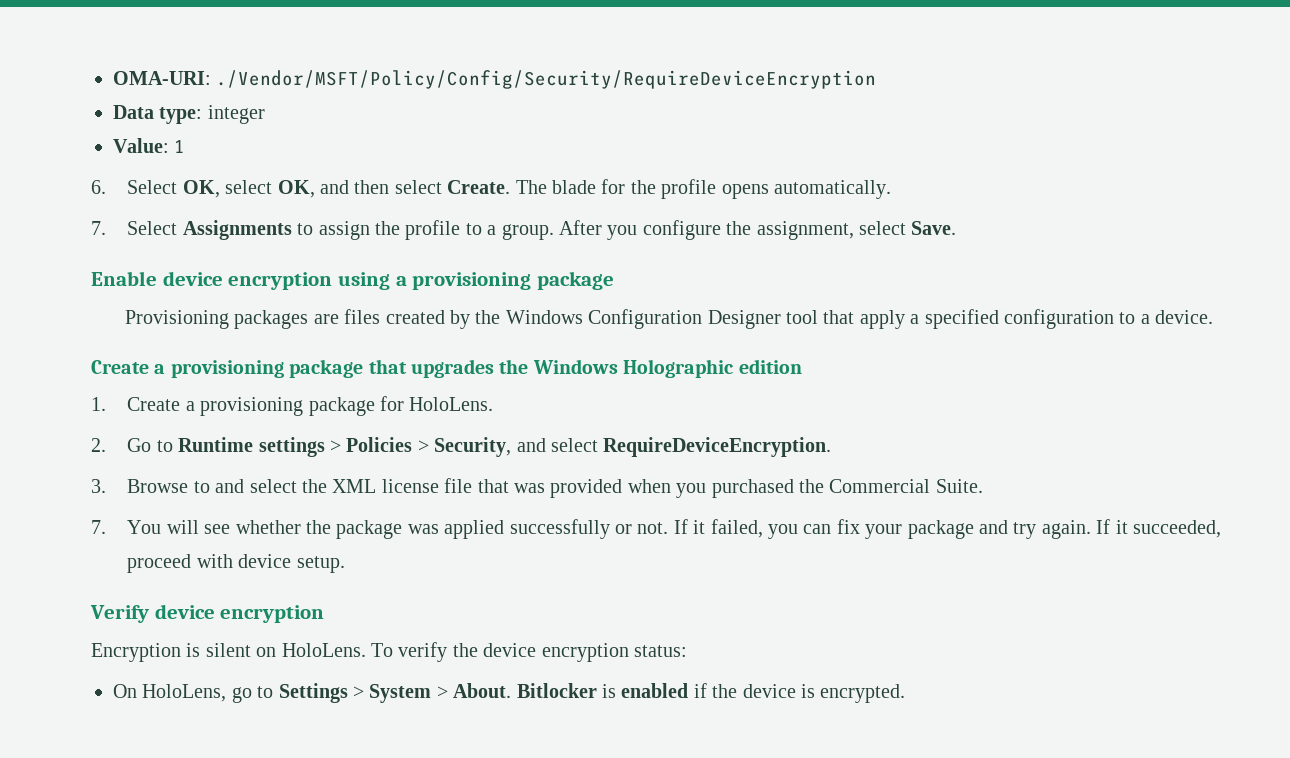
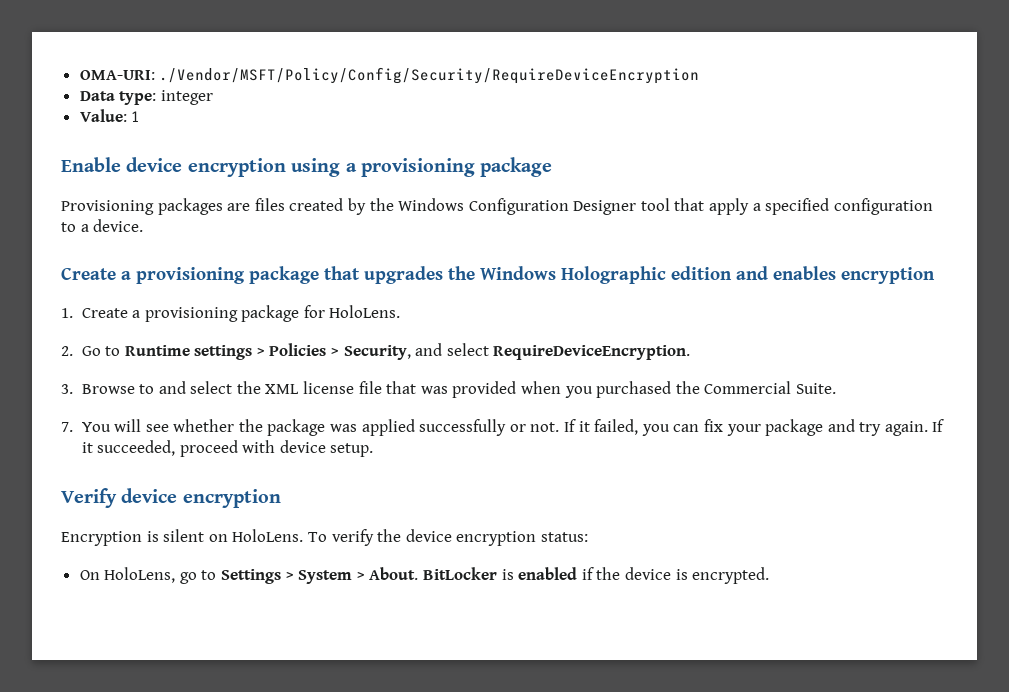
- 6. Select OK, select OK, and then select Create. The blade for the profile opens automatically.
- 7. Select Assignments to assign the profile to a group. After you configure the assignment, select Save.
- Create a provisioning package that upgrades the Windows Holographic edition
+ Create a provisioning package that upgrades the Windows Holographic edition and enables encryption
- Bitlocker is enabled if the device is encrypted.
+ BitLocker is enabled if the device is encrypted.

